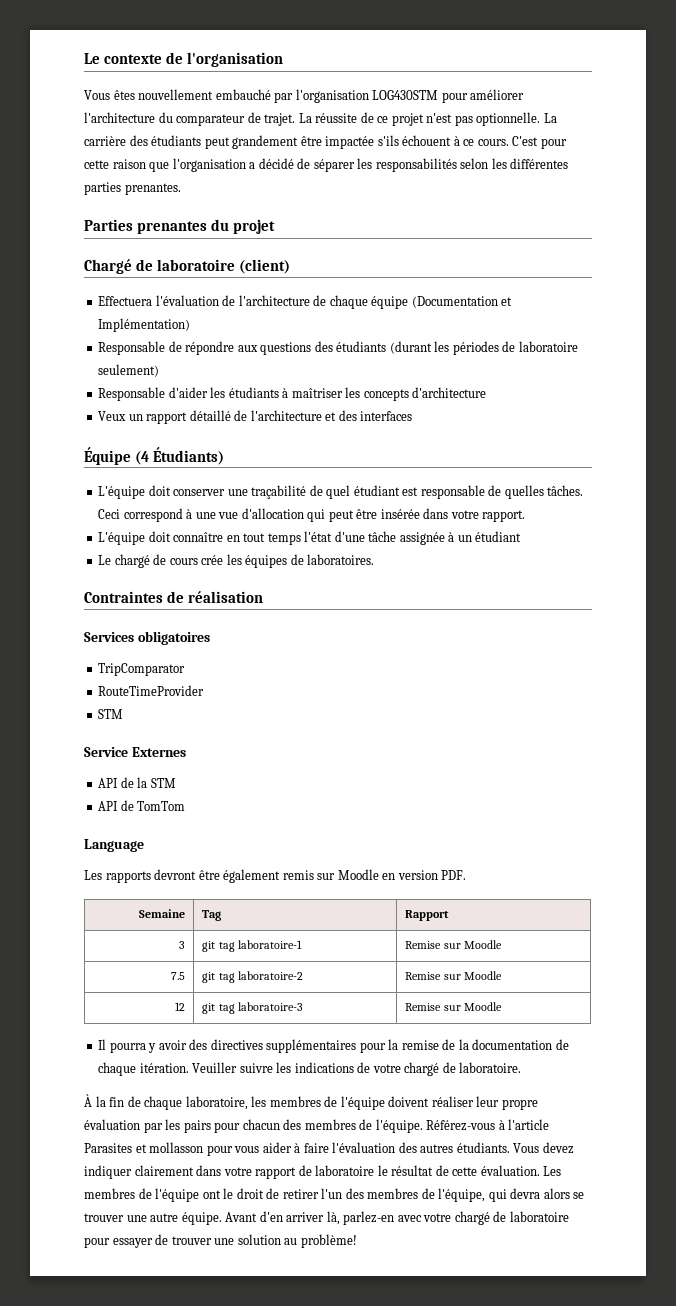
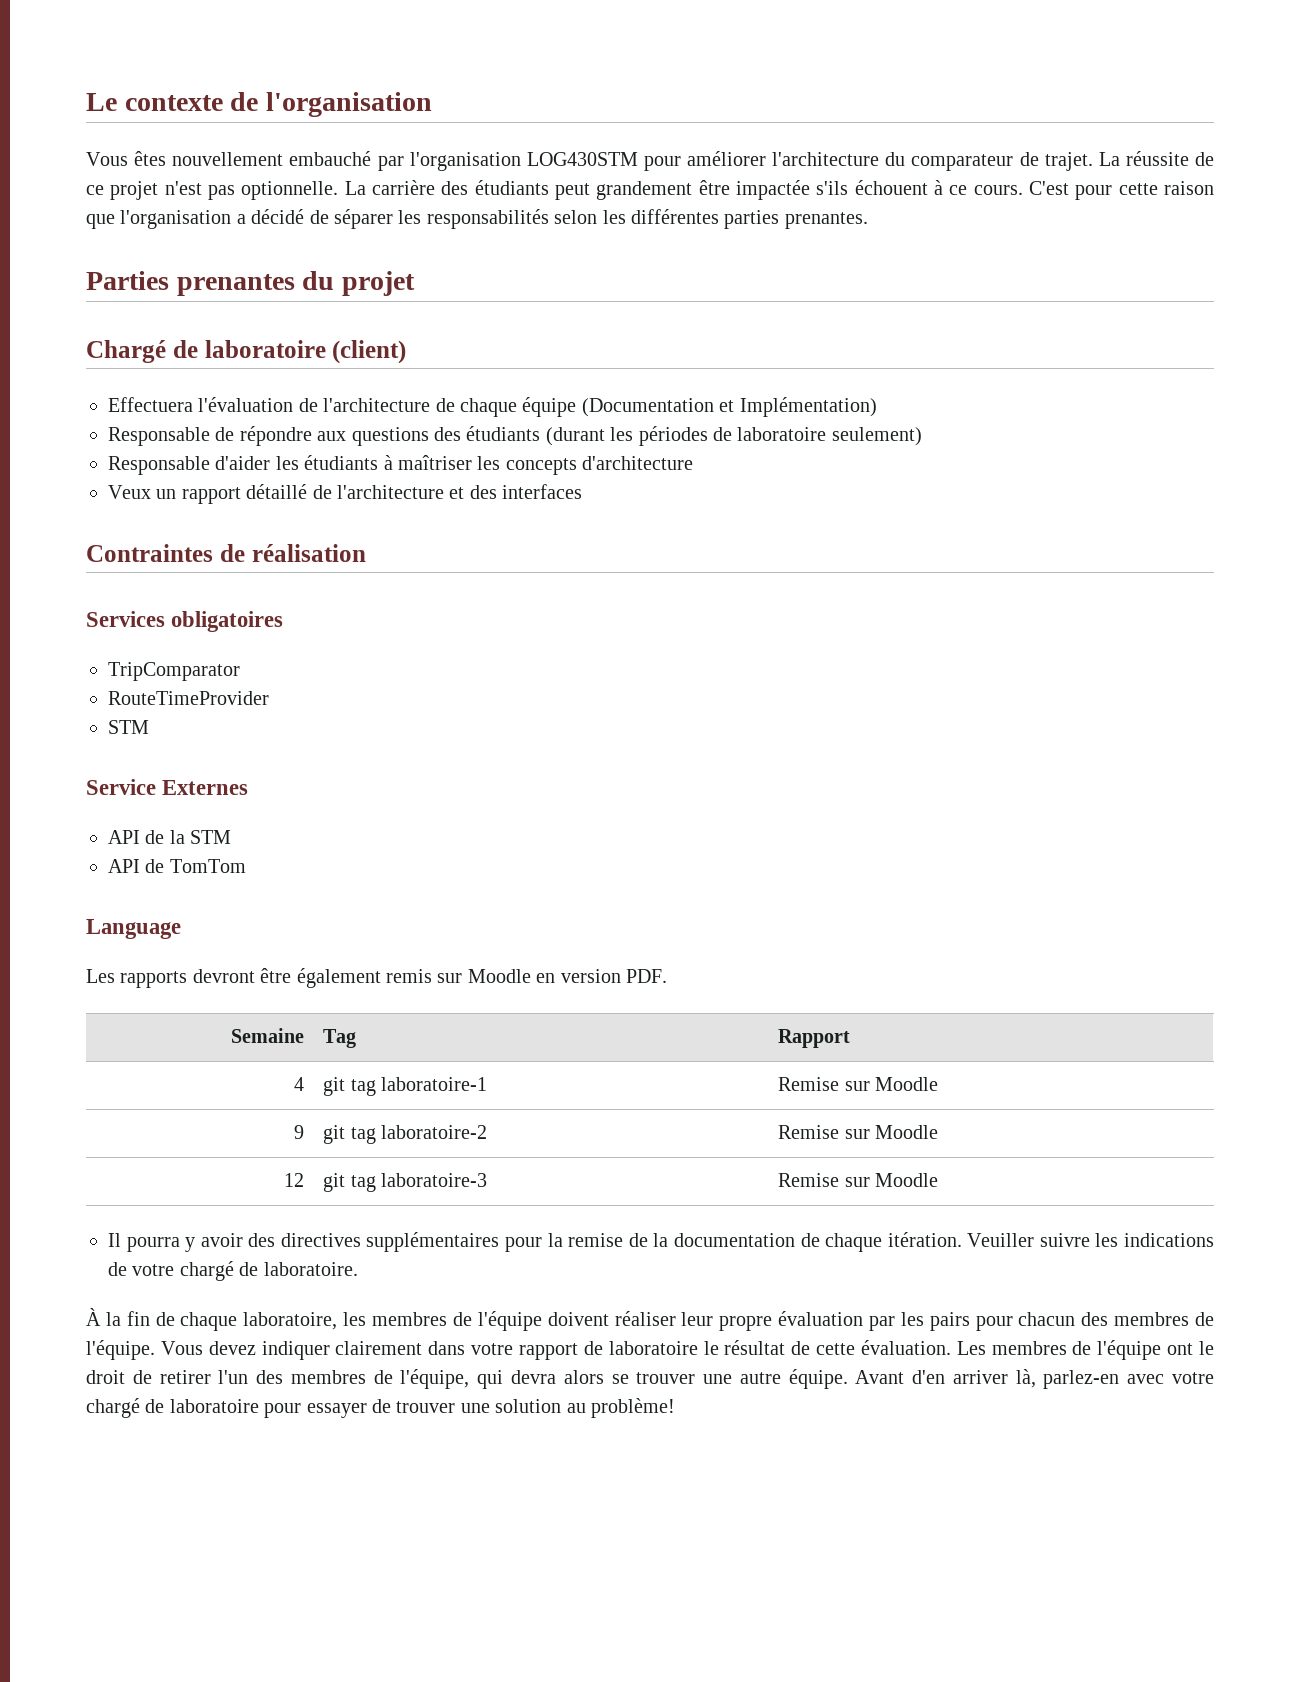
- Équipe (4 Étudiants)
- L'équipe doit conserver une traçabilité de quel étudiant est responsable de quelles tâches. Ceci correspond à une vue d'allocation qui peut être insérée dans votre rapport.
- L'équipe doit connaître en tout temps l'état d'une tâche assignée à un étudiant
- Le chargé de cours crée les équipes de laboratoires.
- 3 | git tag laboratoire-1 | Remise sur Moodle
+ 4 | git tag laboratoire-1 | Remise sur Moodle
- 7.5 | git tag laboratoire-2 | Remise sur Moodle
+ 9 | git tag laboratoire-2 | Remise sur Moodle
- Référez-vous à l'article Parasites et mollasson pour vous aider à faire l'évaluation des autres étudiants.

